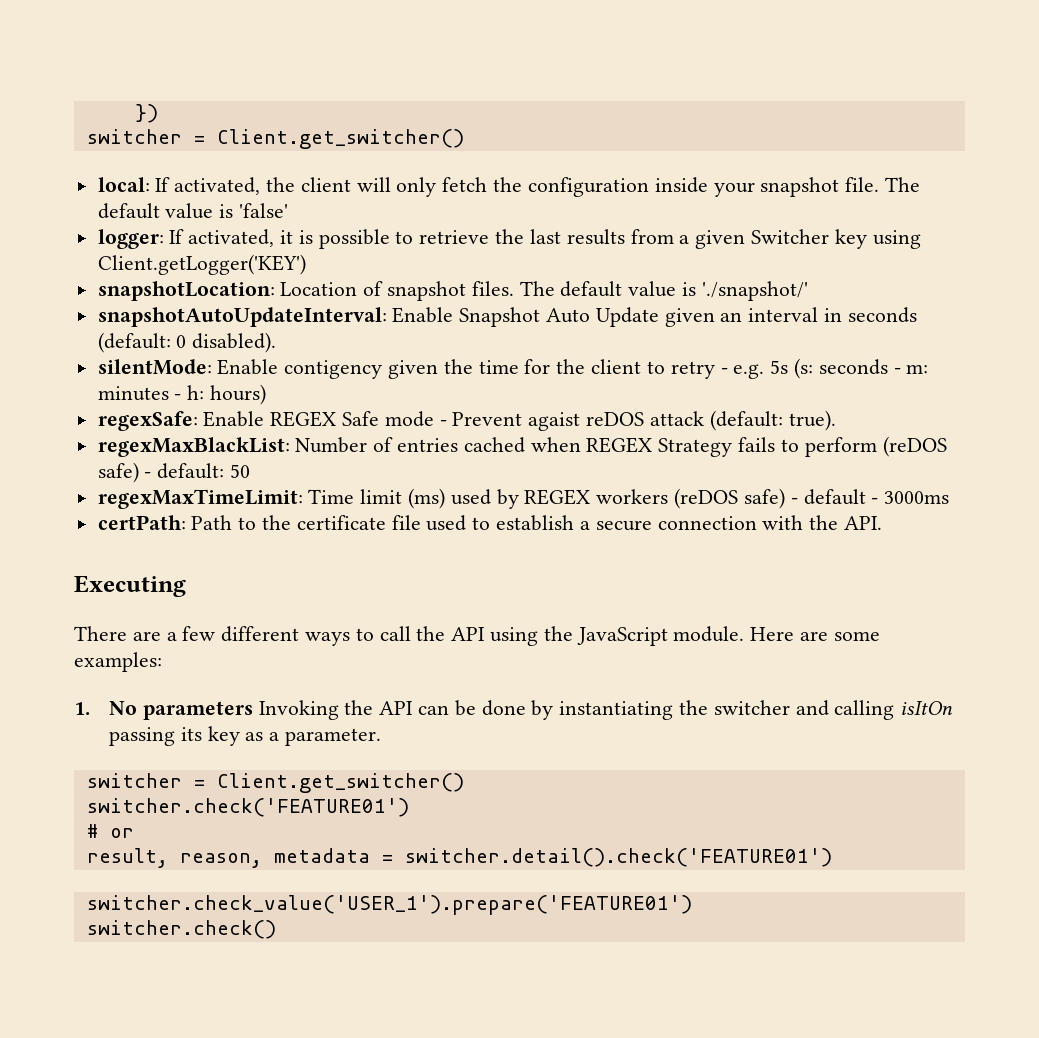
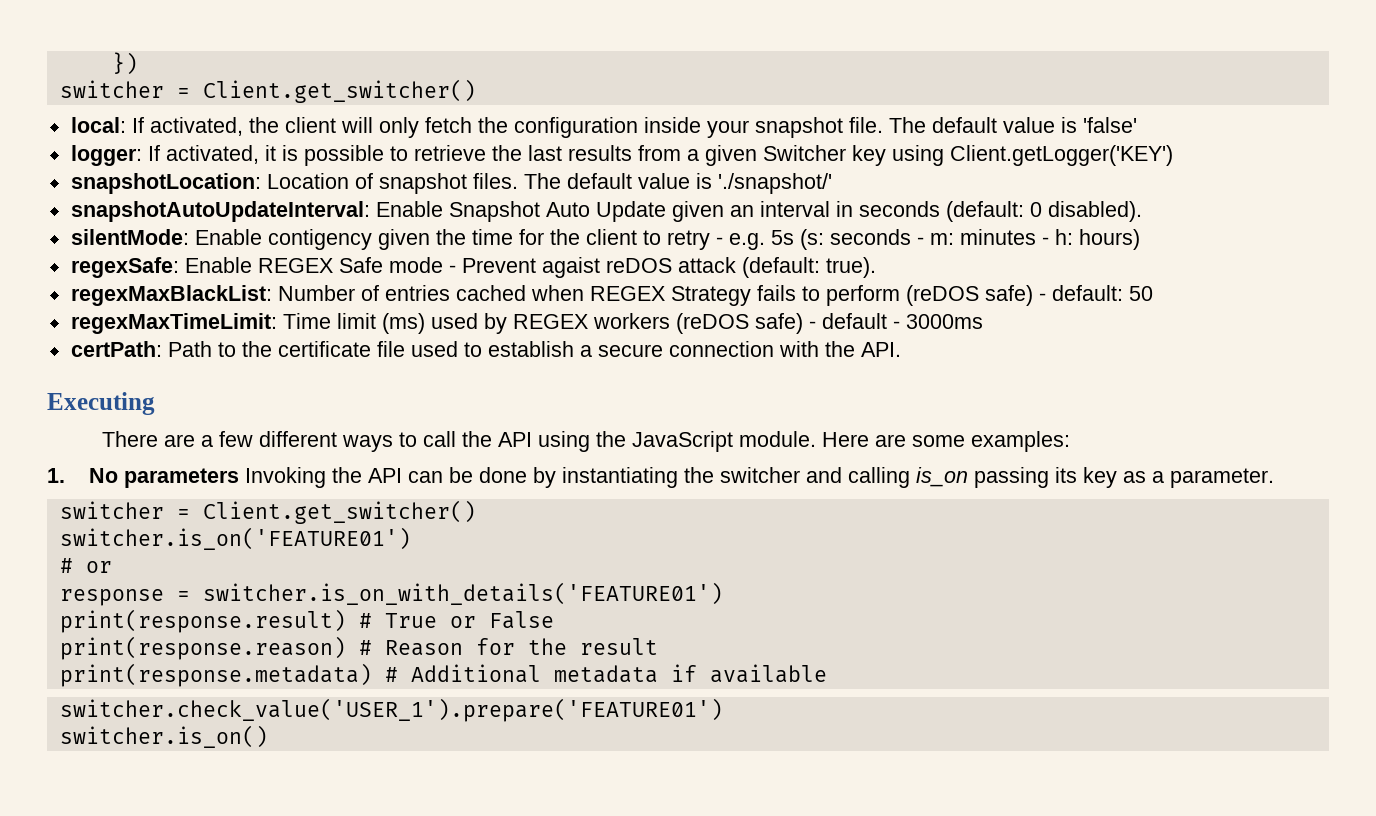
- 1. No parameters Invoking the API can be done by instantiating the switcher and calling isItOn passing its key as a parameter.
+ 1. No parameters Invoking the API can be done by instantiating the switcher and calling is_on passing its key as a parameter.
- switcher.check('FEATURE01')
+ switcher.is_on('FEATURE01')
- result, reason, metadata = switcher.detail().check('FEATURE01')
+ response = switcher.is_on_with_details('FEATURE01')
+ print(response.result) # True or False
+ print(response.reason) # Reason for the result
+ print(response.metadata) # Additional metadata if available
- switcher.check()
+ switcher.is_on()

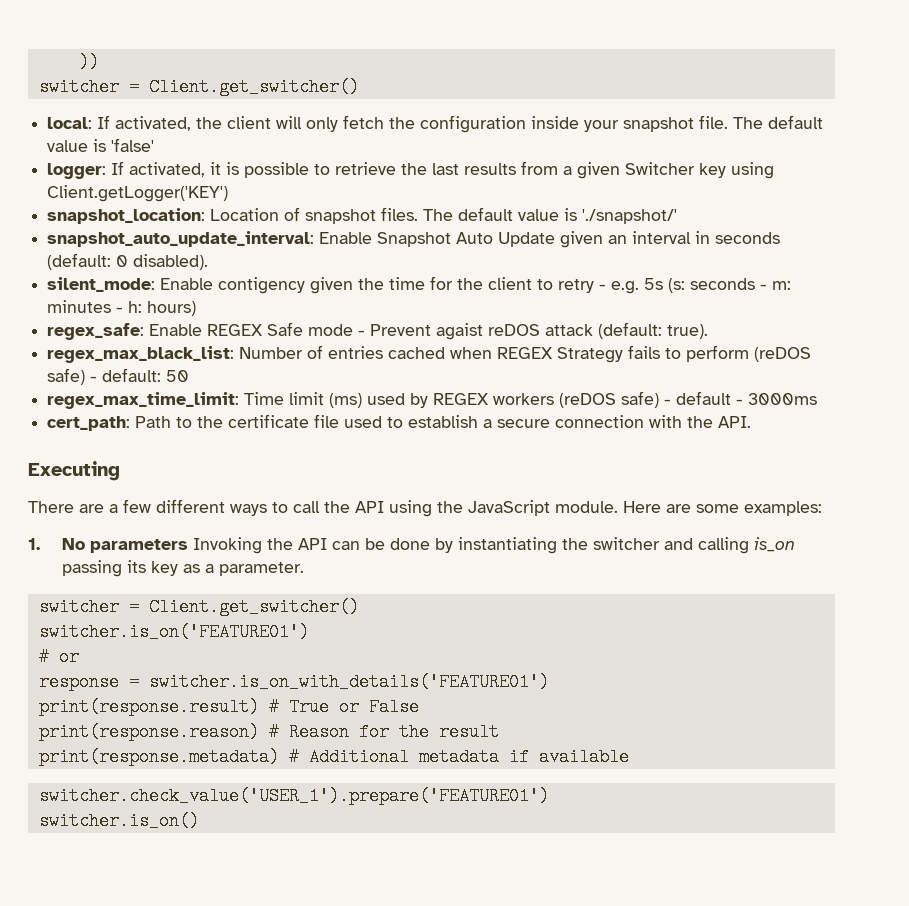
- })
+ ))
- snapshotLocation: Location of snapshot files.
+ snapshot_location: Location of snapshot files.
- snapshotAutoUpdateInterval: Enable Snapshot Auto Update given an interval in seconds (default: 0 disabled).
+ snapshot_auto_update_interval: Enable Snapshot Auto Update given an interval in seconds (default: 0 disabled).
- silentMode: Enable contigency given the time for the client to retry - e.g. 5s (s: seconds - m: minutes - h: hours)
+ silent_mode: Enable contigency given the time for the client to retry - e.g. 5s (s: seconds - m: minutes - h: hours)
- regexSafe: Enable REGEX Safe mode - Prevent agaist reDOS attack (default: true).
+ regex_safe: Enable REGEX Safe mode - Prevent agaist reDOS attack (default: true).
- regexMaxBlackList: Number of entries cached when REGEX Strategy fails to perform (reDOS safe) - default: 50
+ regex_max_black_list: Number of entries cached when REGEX Strategy fails to perform (reDOS safe) - default: 50
- regexMaxTimeLimit: Time limit (ms) used by REGEX workers (reDOS safe) - default - 3000ms
+ regex_max_time_limit: Time limit (ms) used by REGEX workers (reDOS safe) - default - 3000ms
- certPath: Path to the certificate file used to establish a secure connection with the API.
+ cert_path: Path to the certificate file used to establish a secure connection with the API.

